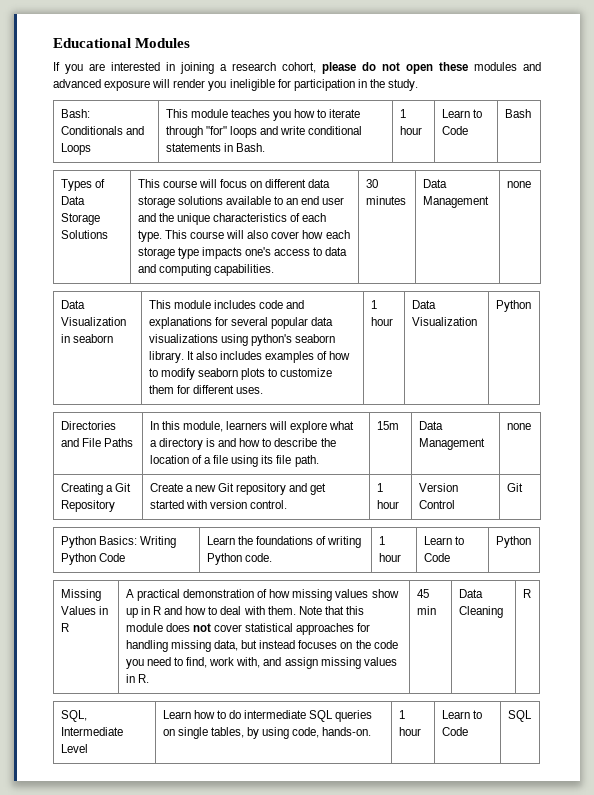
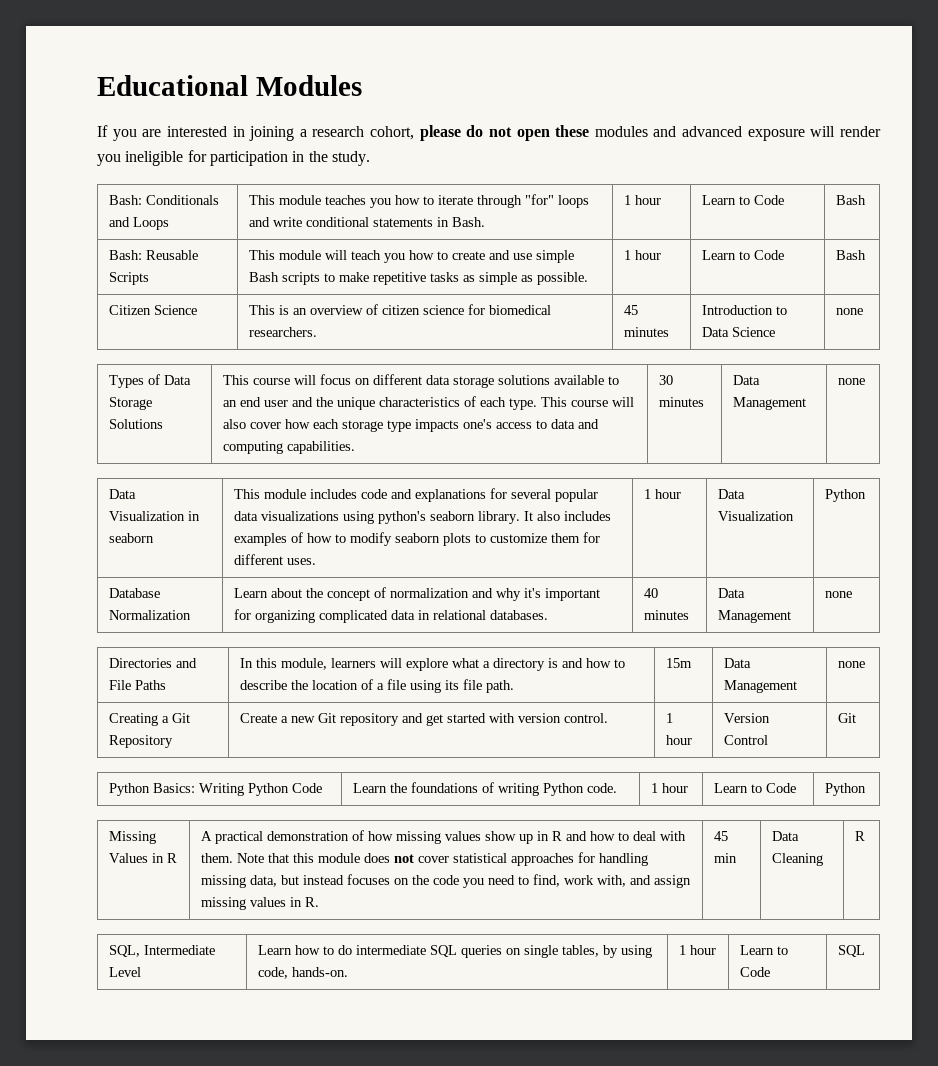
+ Bash: Reusable Scripts | This module will teach you how to create and use simple Bash scripts to make repetitive tasks as simple as possible. | 1 hour | Learn to Code | Bash
+ Citizen Science | This is an overview of citizen science for biomedical researchers. | 45 minutes | Introduction to Data Science | none
+ Database Normalization | Learn about the concept of normalization and why it's important for organizing complicated data in relational databases. | 40 minutes | Data Management | none

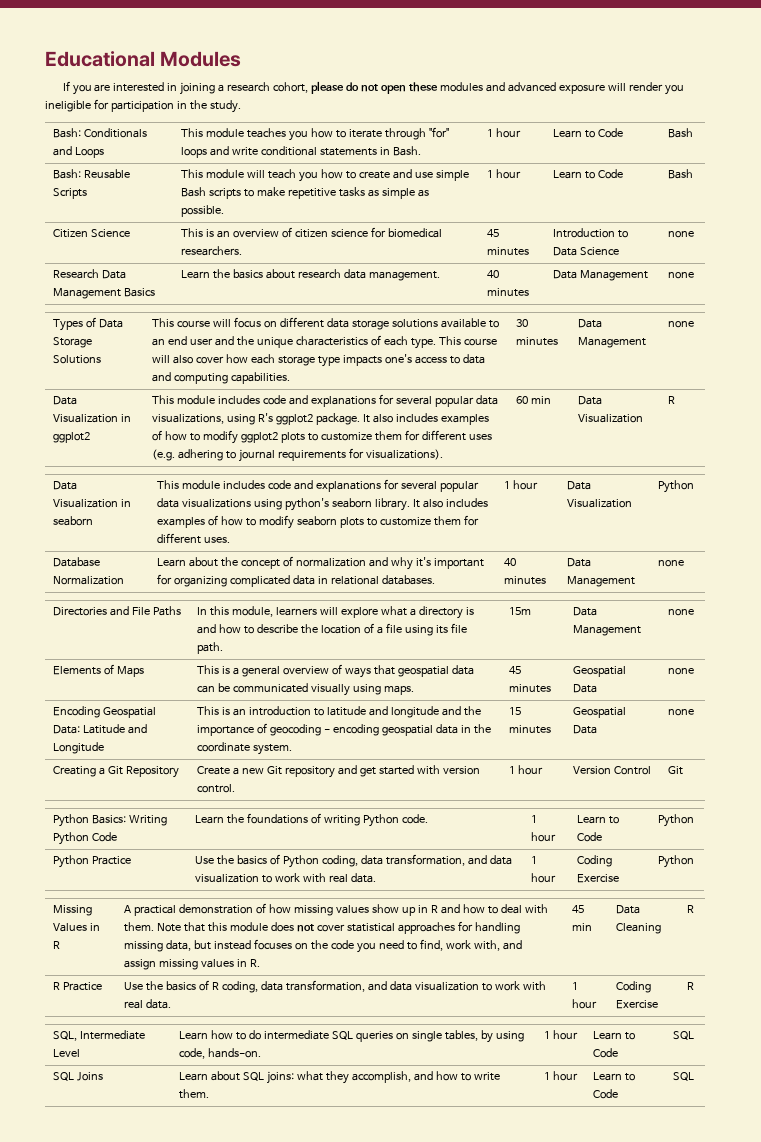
+ Research Data Management Basics | Learn the basics about research data management. | 40 minutes | Data Management | none
+ Data Visualization in ggplot2 | This module includes code and explanations for several popular data visualizations, using R's ggplot2 package. It also includes examples of how to modify ggplot2 plots to customize them for different uses (e.g. adhering to journal requirements for visualizations). | 60 min | Data Visualization | R
+ Elements of Maps | This is a general overview of ways that geospatial data can be communicated visually using maps. | 45 minutes | Geospatial Data | none
+ Encoding Geospatial Data: Latitude and Longitude | This is an introduction to latitude and longitude and the importance of geocoding - encoding geospatial data in the coordinate system. | 15 minutes | Geospatial Data | none
+ Python Practice | Use the basics of Python coding, data transformation, and data visualization to work with real data. | 1 hour | Coding Exercise | Python
+ R Practice | Use the basics of R coding, data transformation, and data visualization to work with real data. | 1 hour | Coding Exercise | R
+ SQL Joins | Learn about SQL joins: what they accomplish, and how to write them. | 1 hour | Learn to Code | SQL

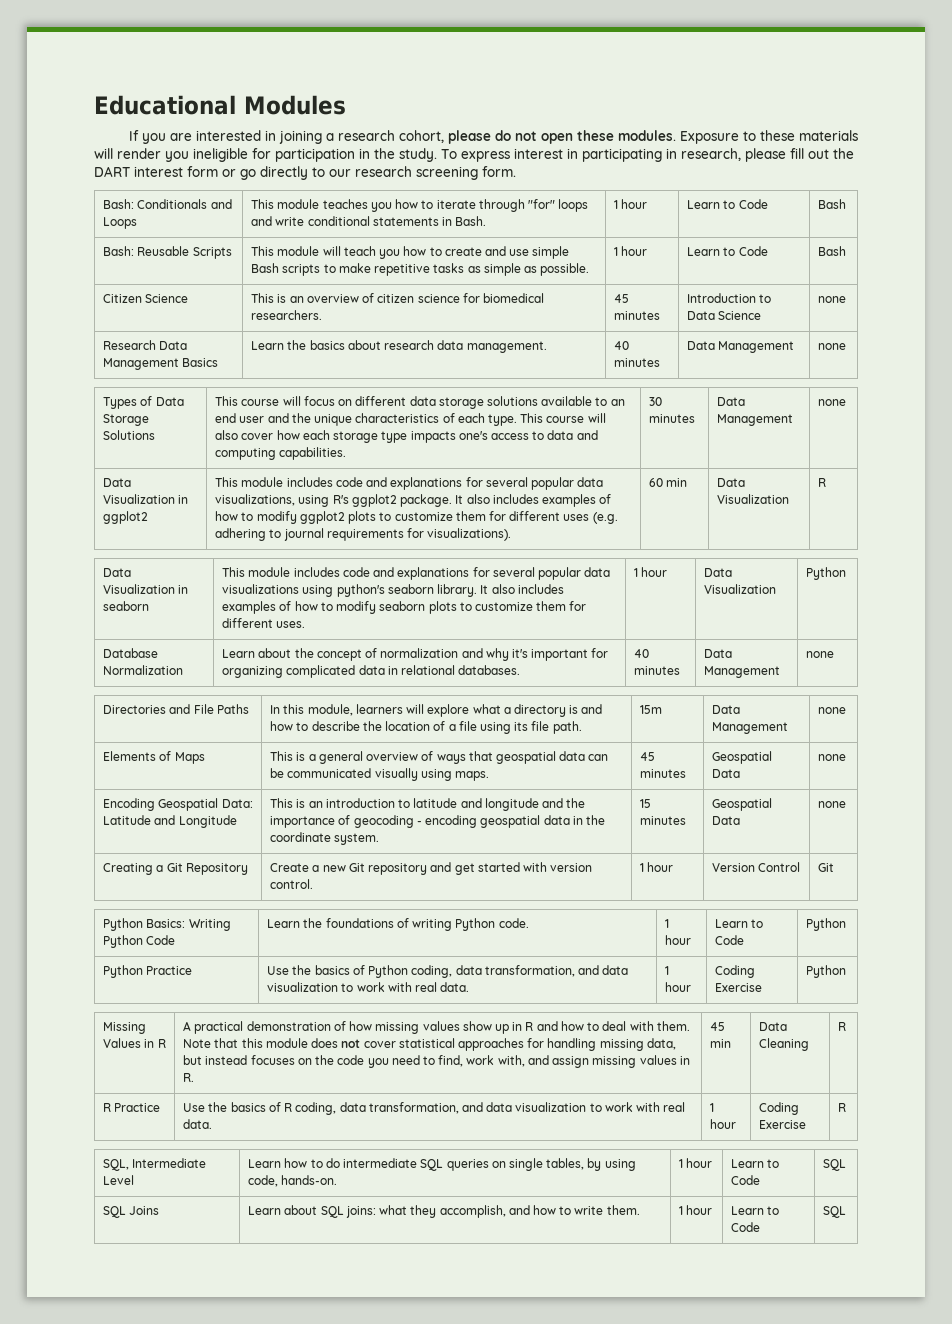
- If you are interested in joining a research cohort, please do not open these modules and advanced exposure will render you ineligible for participation in the study.
+ If you are interested in joining a research cohort, please do not open these modules. Exposure to these materials will render you ineligible for participation in the study. To express interest in participating in research, please fill out the DART interest form or go directly to our research screening form.

